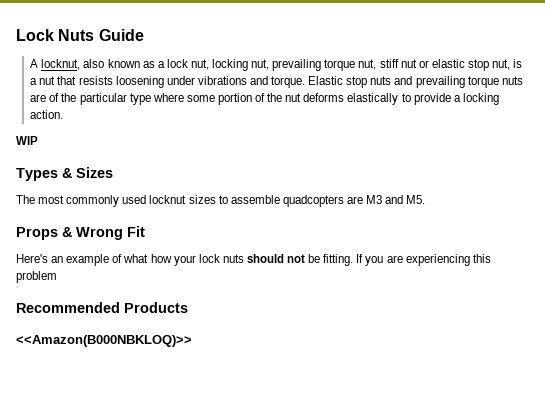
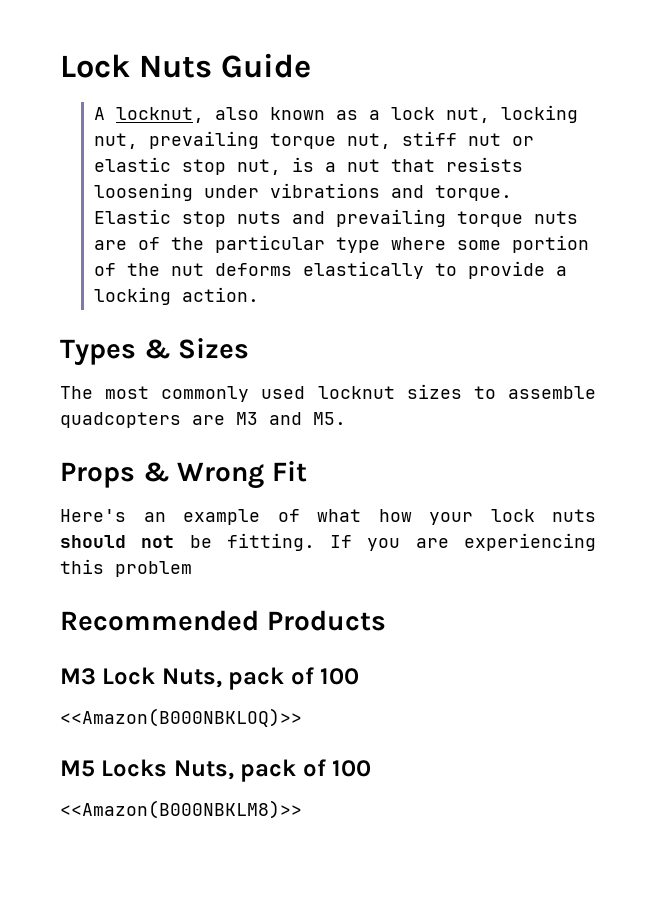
- WIP
+ M3 Lock Nuts, pack of 100
  <<Amazon(B000NBKLOQ)>>
+ M5 Locks Nuts, pack of 100
+ <<Amazon(B000NBKLM8)>>

